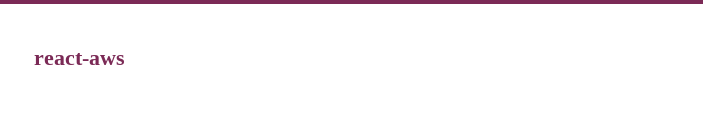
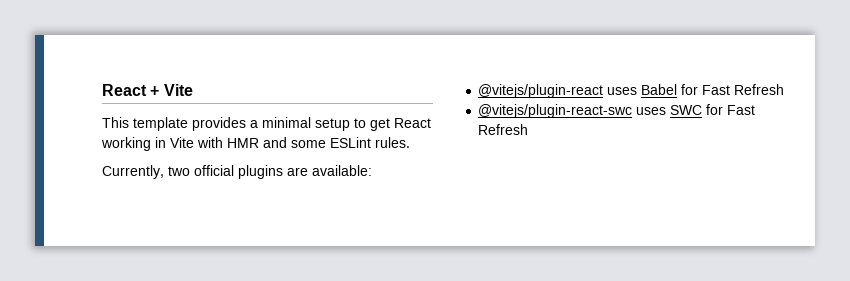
- react-aws
+ React + Vite
+ This template provides a minimal setup to get React working in Vite with HMR and some ESLint rules.
+ Currently, two official plugins are available:
+ @vitejs/plugin-react uses Babel for Fast Refresh
+ @vitejs/plugin-react-swc uses SWC for Fast Refresh

